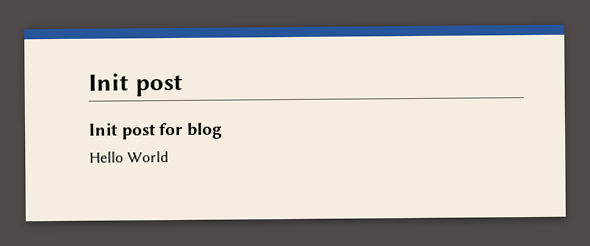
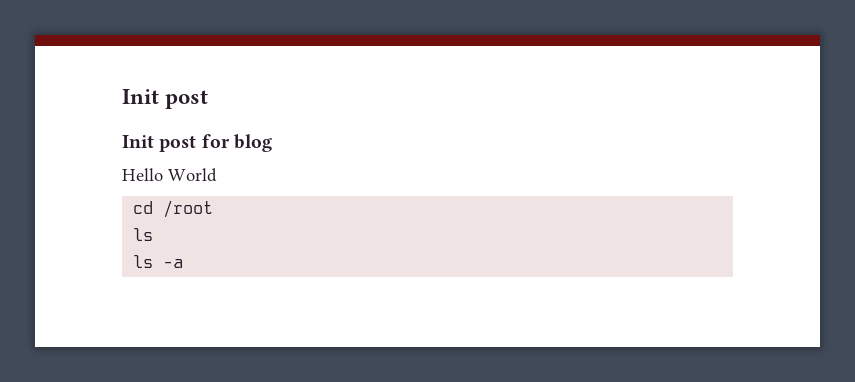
+ cd /root
+ ls
+ ls -a

